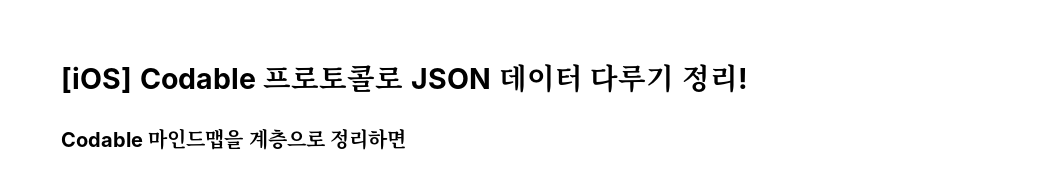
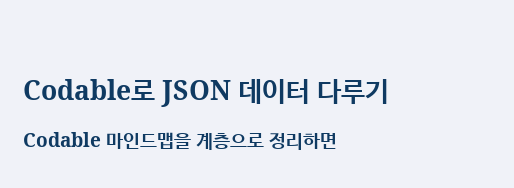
- [iOS] Codable 프로토콜로 JSON 데이터 다루기 정리!
+ Codable로 JSON 데이터 다루기

